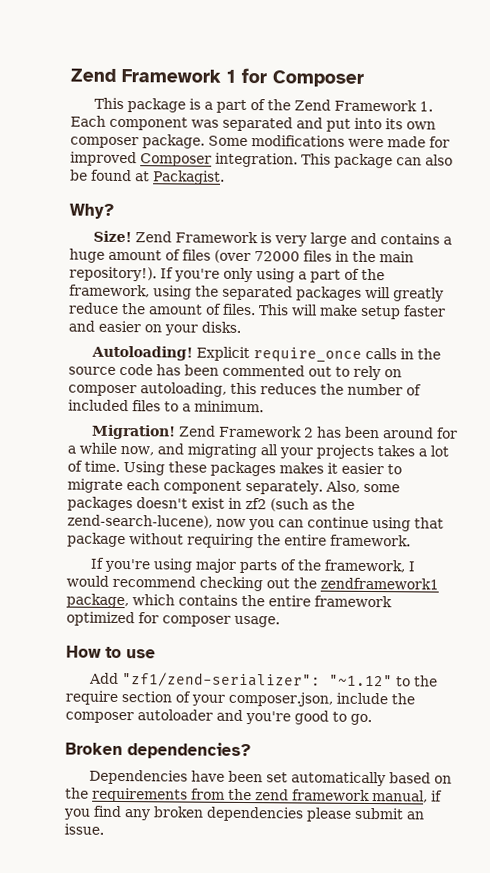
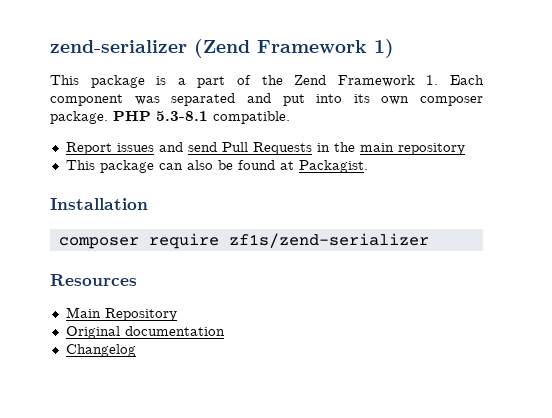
- Zend Framework 1 for Composer
+ zend-serializer (Zend Framework 1)
- Some modifications were made for improved Composer integration. This package can also be found at Packagist.
+ PHP 5.3-8.1 compatible.
+ Report issues and send Pull Requests in the main repository
+ This package can also be found at Packagist.
- Why?
- Size! Zend Framework is very large and contains a huge amount of files (over 72000 files in the main repository!). If you're only using a part of the framework, using the separated packages will greatly reduce the amount of files. This will make setup faster and easier on your disks.
- Autoloading! Explicit require_once calls in the source code has been commented out to rely on composer autoloading, this reduces the number of included files to a minimum.
- Migration! Zend Framework 2 has been around for a while now, and migrating all your projects takes a lot of time. Using these packages makes it easier to migrate each component separately. Also, some packages doesn't exist in zf2 (such as the zend-search-lucene), now you can continue using that package without requiring the entire framework.
- If you're using major parts of the framework, I would recommend checking out the zendframework1 package, which contains the entire framework optimized for composer usage.
- How to use
- Add "zf1/zend-serializer": "~1.12" to the require section of your composer.json, include the composer autoloader and you're good to go.
- Broken dependencies?
- Dependencies have been set automatically based on the requirements from the zend framework manual, if you find any broken dependencies please submit an issue.
+ Installation
+ composer require zf1s/zend-serializer
+ Resources
+ Main Repository
+ Original documentation
+ Changelog

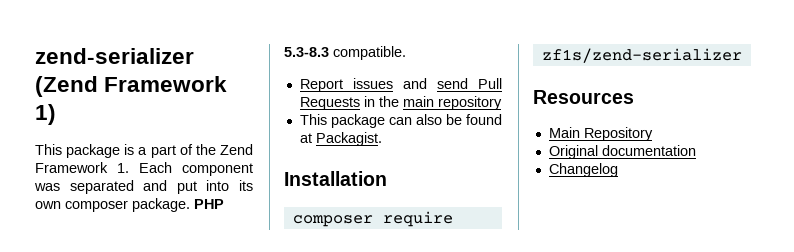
- PHP 5.3-8.1 compatible.
+ PHP 5.3-8.3 compatible.

